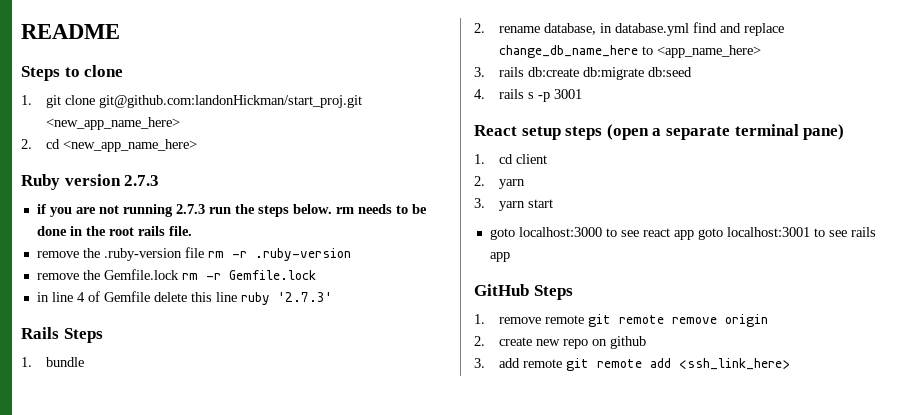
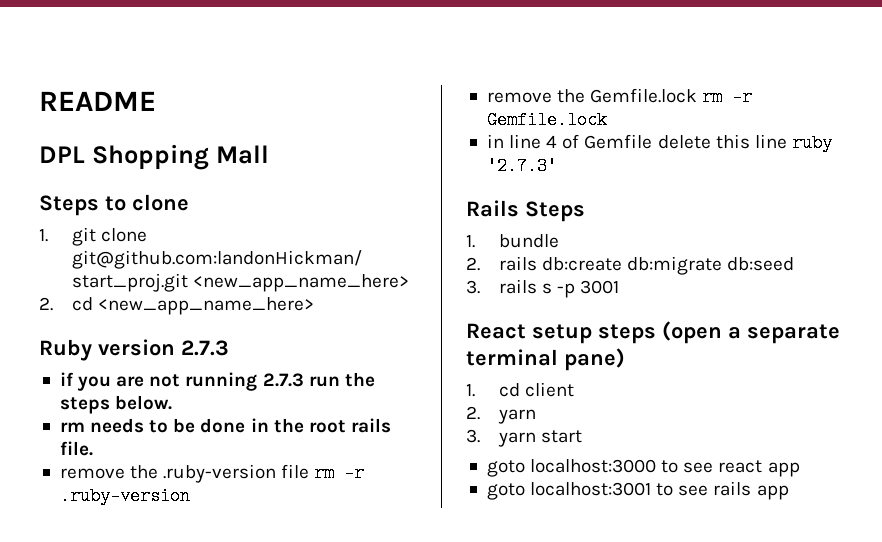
+ DPL Shopping Mall
- if you are not running 2.7.3 run the steps below. rm needs to be done in the root rails file.
+ if you are not running 2.7.3 run the steps below.
+ rm needs to be done in the root rails file.
- 2. rename database, in database.yml find and replace change_db_name_here to <app_name_here>
- 3. rails db:create db:migrate db:seed
+ 2. rails db:create db:migrate db:seed
- 4. rails s -p 3001
+ 3. rails s -p 3001
- goto localhost:3000 to see react app goto localhost:3001 to see rails app
+ goto localhost:3000 to see react app
+ goto localhost:3001 to see rails app
- GitHub Steps
- 1. remove remote git remote remove origin
- 2. create new repo on github
- 3. add remote git remote add <ssh_link_here>

